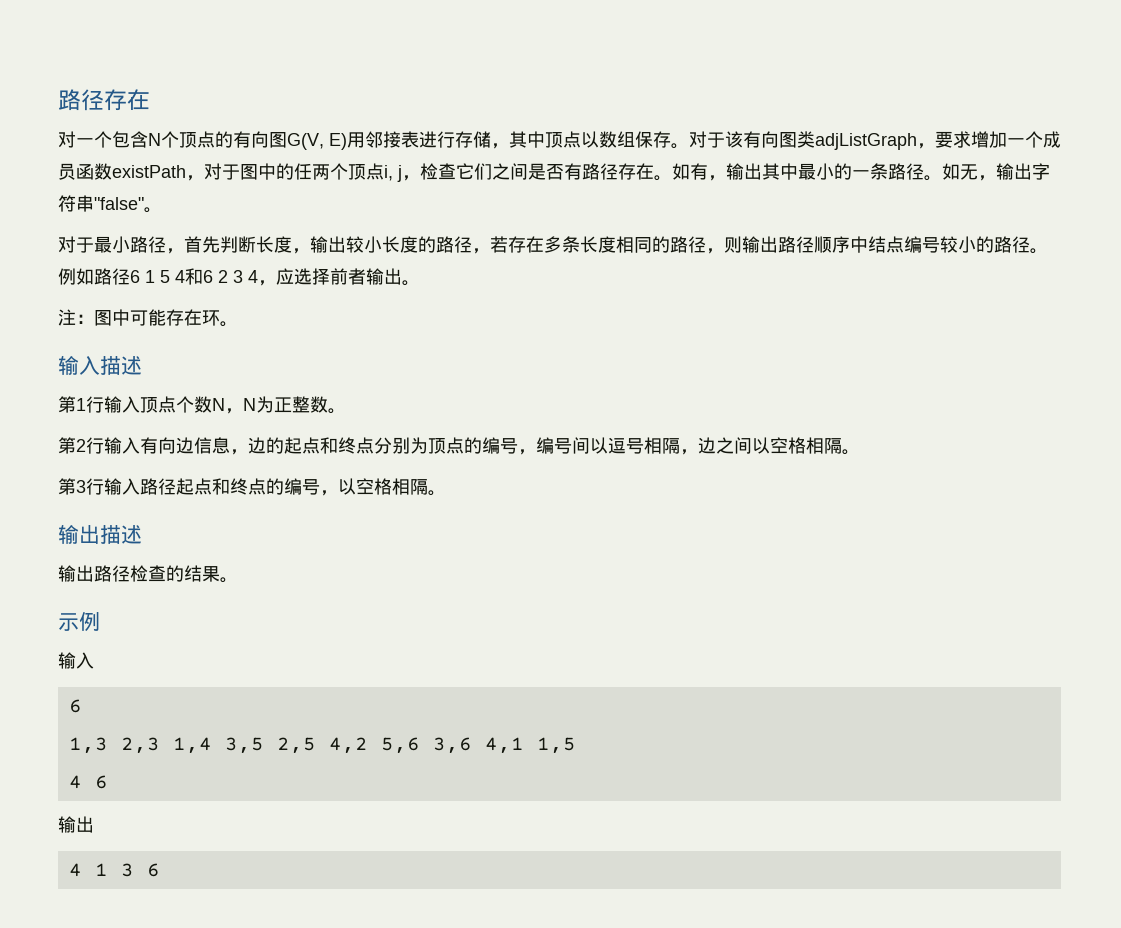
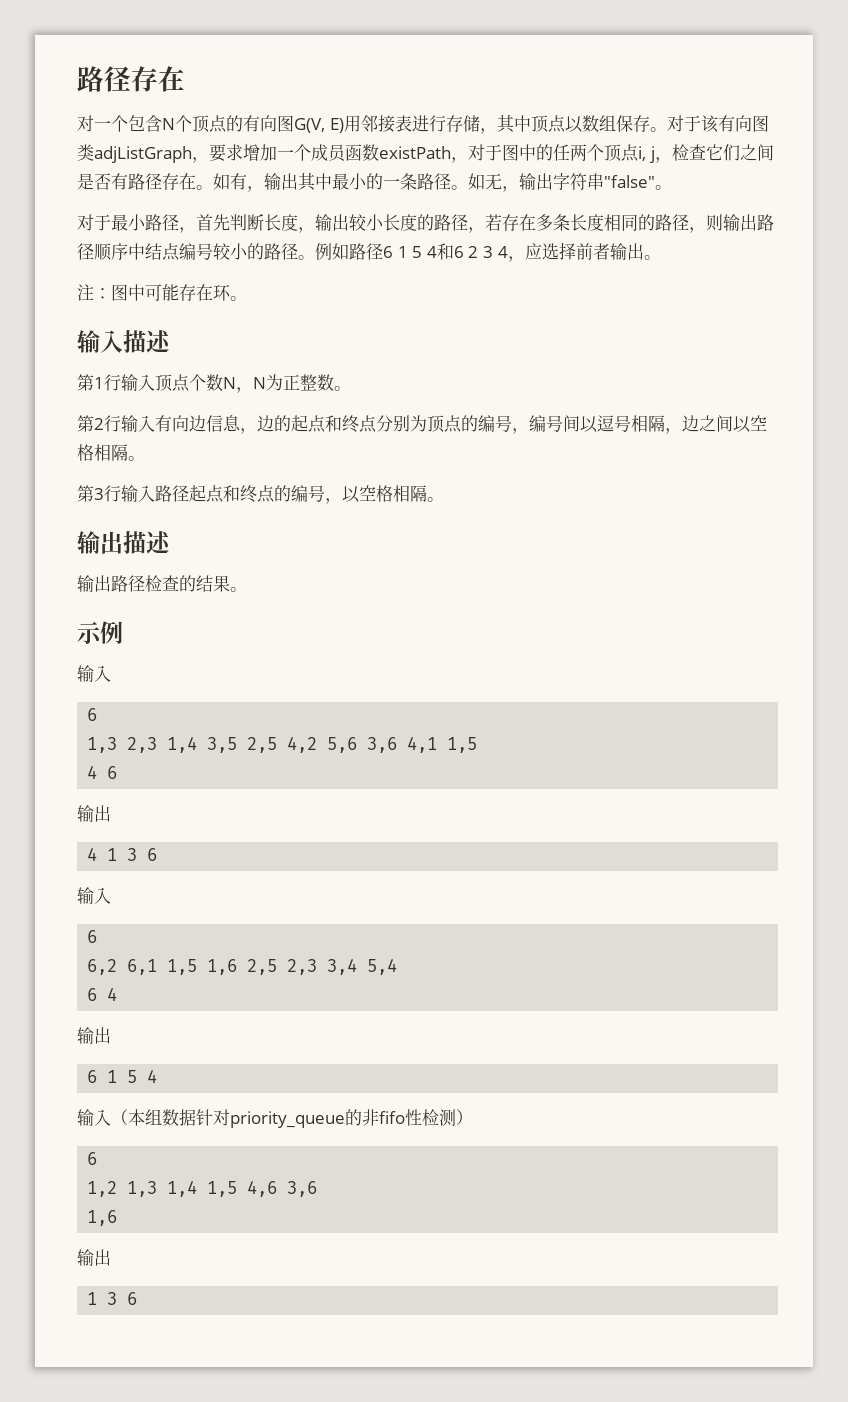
  4 1 3 6
+ 输入
+ 6
+ 6,2 6,1 1,5 1,6 2,5 2,3 3,4 5,4
+ 6 4
+ 输出
+ 6 1 5 4
+ 输入（本组数据针对priority_queue的非fifo性检测）
+ 6
+ 1,2 1,3 1,4 1,5 4,6 3,6
+ 1,6
+ 输出
+ 1 3 6

